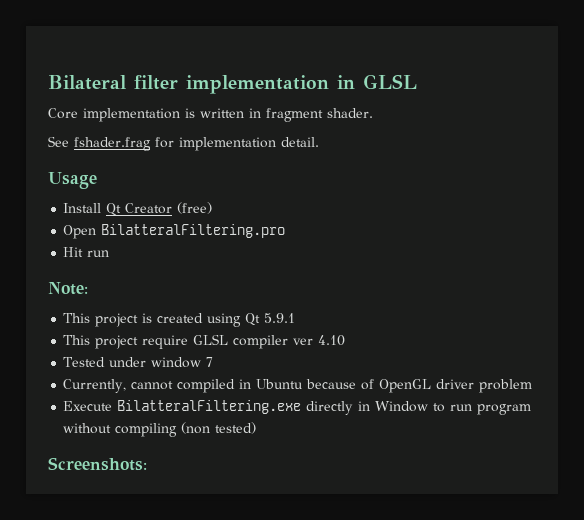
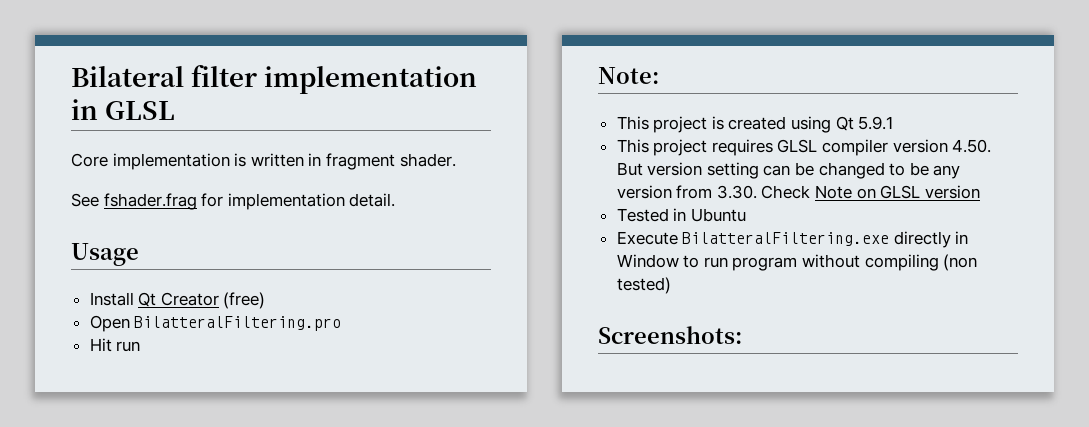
- This project require GLSL compiler ver 4.10
- Tested under window 7
- Currently, cannot compiled in Ubuntu because of OpenGL driver problem
+ This project requires GLSL compiler version 4.50. But version setting can be changed to be any version from 3.30. Check Note on GLSL version
+ Tested in Ubuntu

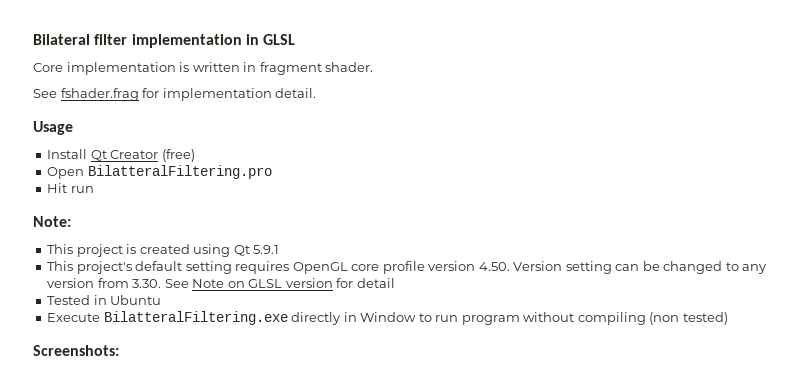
- This project requires GLSL compiler version 4.50. But version setting can be changed to be any version from 3.30. Check Note on GLSL version
+ This project's default setting requires OpenGL core profile version 4.50. Version setting can be changed to any version from 3.30. See Note on GLSL version for detail

